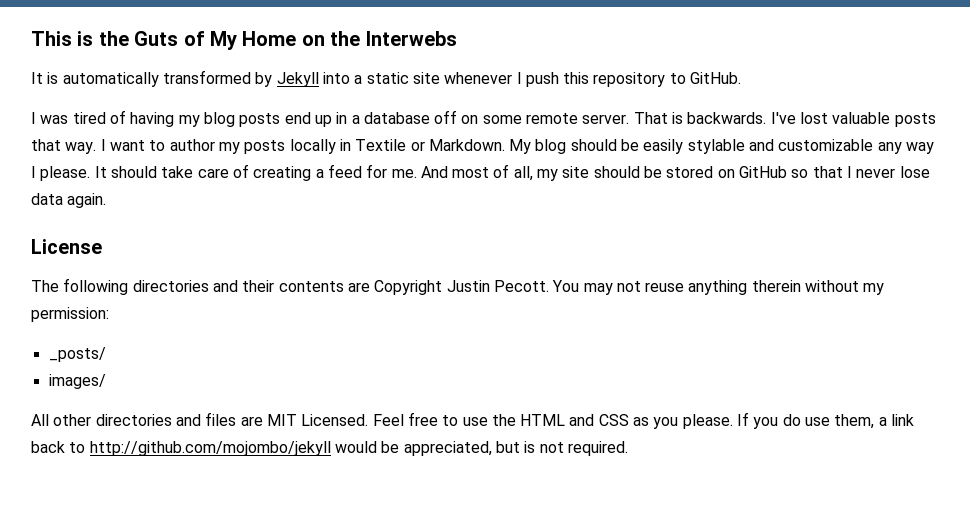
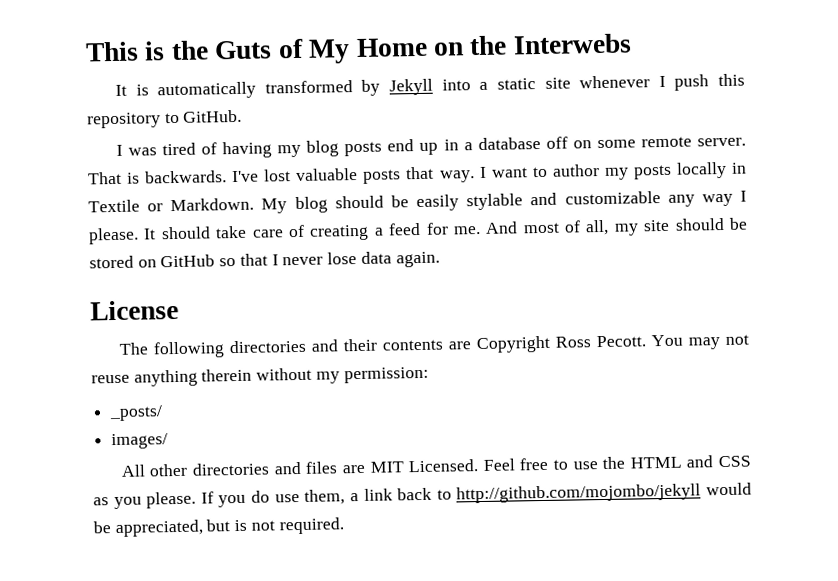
- The following directories and their contents are Copyright Justin Pecott.
+ The following directories and their contents are Copyright Ross Pecott.

